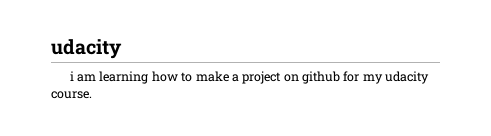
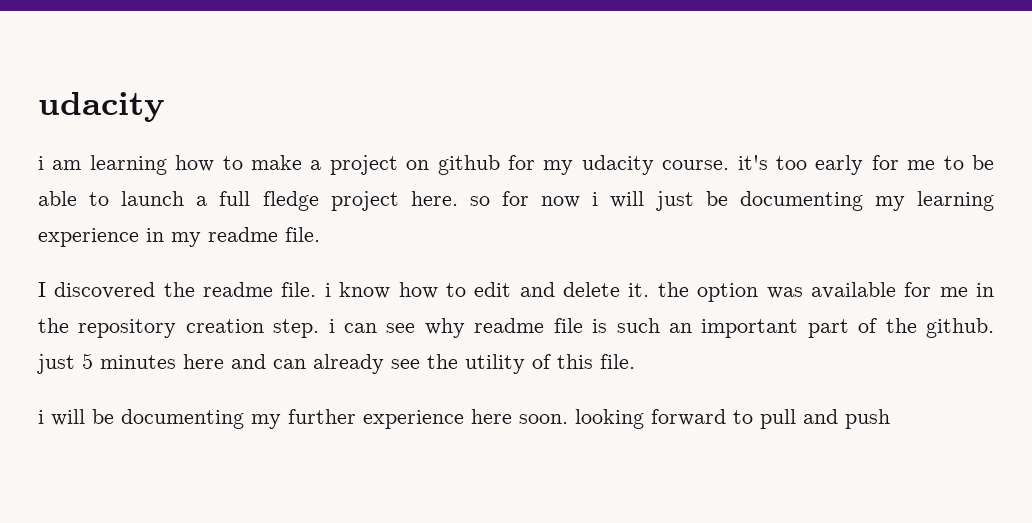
- i am learning how to make a project on github for my udacity course.
+ i am learning how to make a project on github for my udacity course. it's too early for me to be able to launch a full fledge project here. so for now i will just be documenting my learning experience in my readme file.
+ I discovered the readme file. i know how to edit and delete it. the option was available for me in the repository creation step. i can see why readme file is such an important part of the github. just 5 minutes here and can already see the utility of this file.
+ i will be documenting my further experience here soon. looking forward to pull and push

